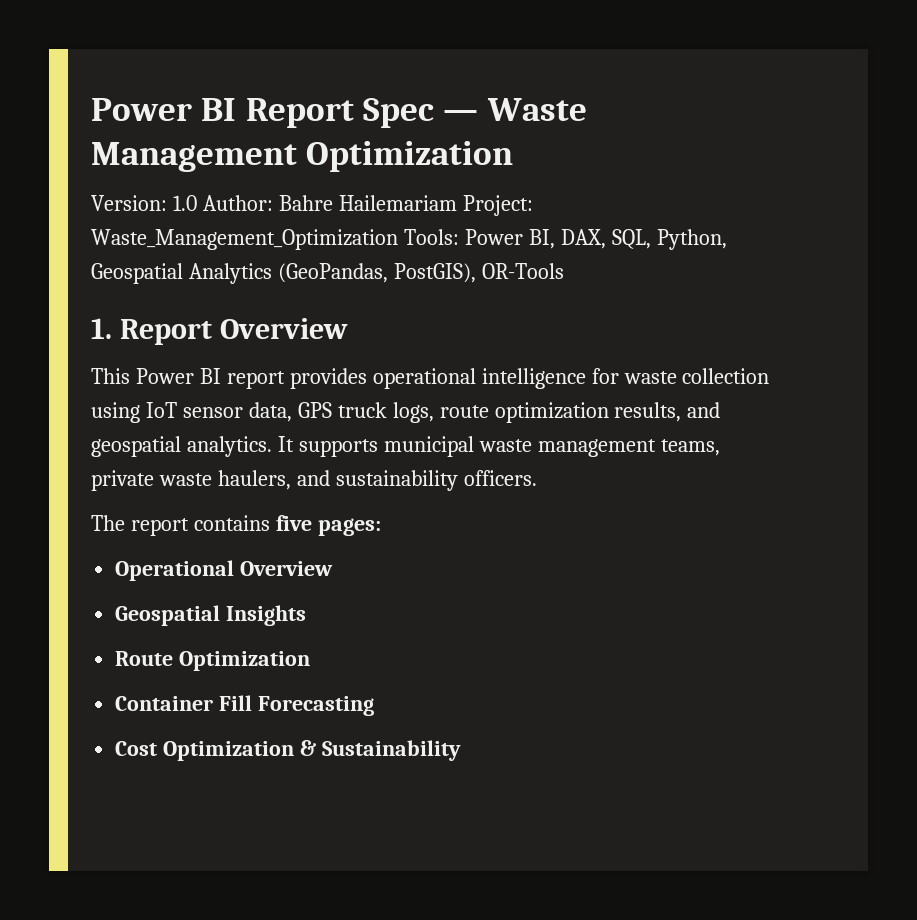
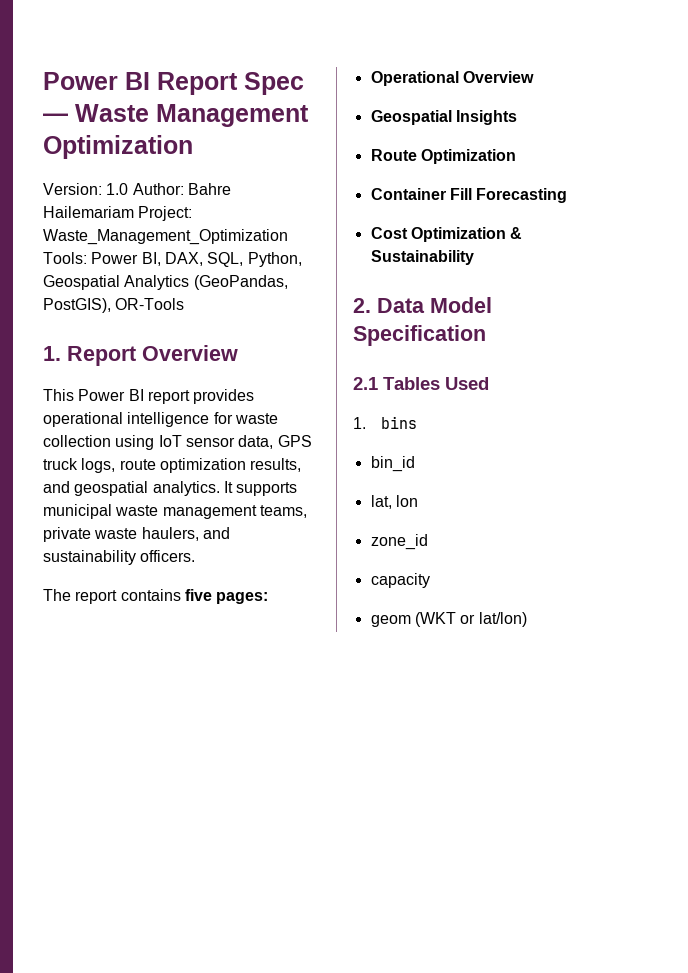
+ 2. Data Model Specification
+ 2.1 Tables Used
+ 1. bins
+ bin_id
+ lat, lon
+ zone_id
+ capacity
+ geom (WKT or lat/lon)

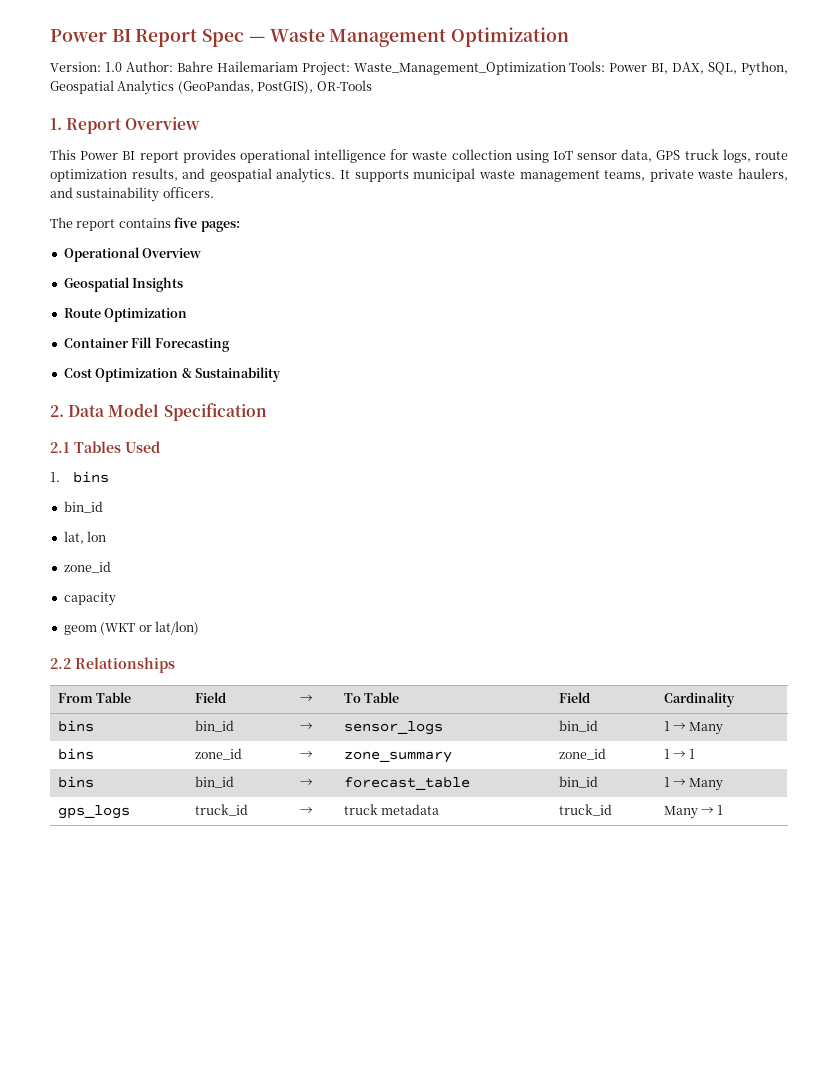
+ 2.2 Relationships
+ From Table | Field | → | To Table | Field | Cardinality
+ bins | bin_id | → | sensor_logs | bin_id | 1 → Many
+ bins | zone_id | → | zone_summary | zone_id | 1 → 1
+ bins | bin_id | → | forecast_table | bin_id | 1 → Many
+ gps_logs | truck_id | → | truck metadata | truck_id | Many → 1

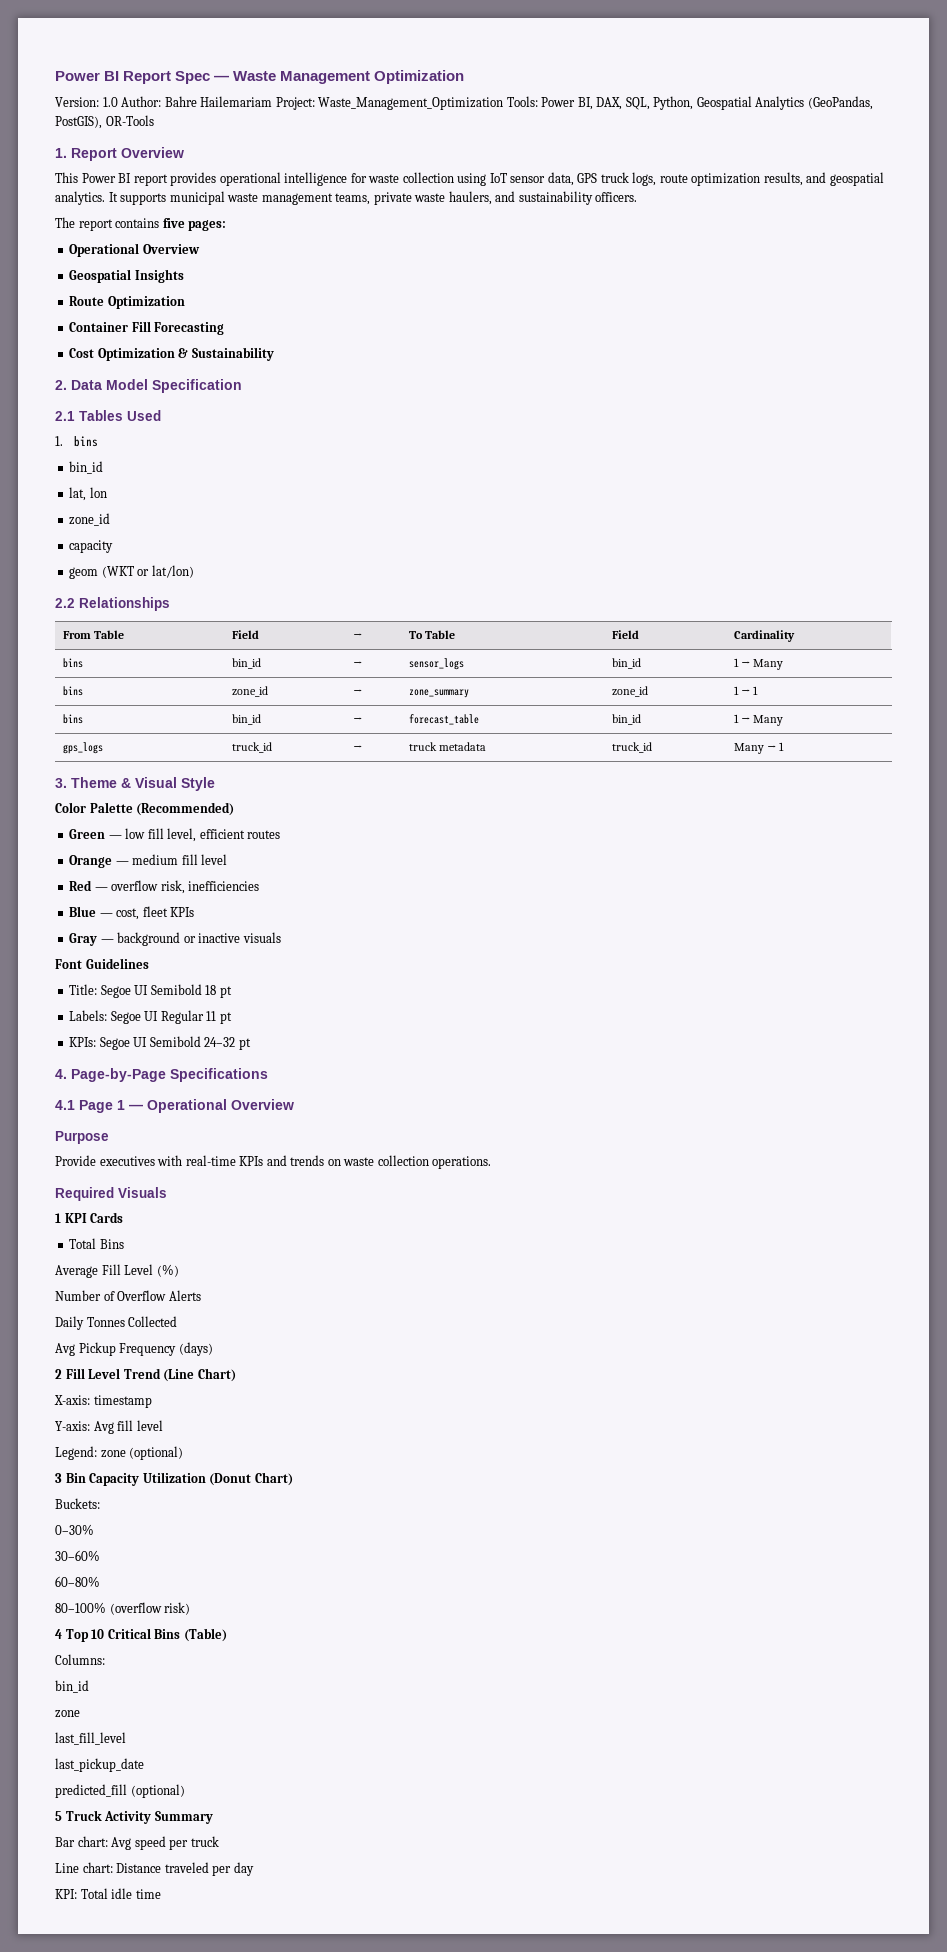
+ 3. Theme & Visual Style
+ Color Palette (Recommended)
+ Green — low fill level, efficient routes
+ Orange — medium fill level
+ Red — overflow risk, inefficiencies
+ Blue — cost, fleet KPIs
+ Gray — background or inactive visuals
+ Font Guidelines
+ Title: Segoe UI Semibold 18 pt
+ Labels: Segoe UI Regular 11 pt
+ KPIs: Segoe UI Semibold 24–32 pt
+ 4. Page-by-Page Specifications
+ 4.1 Page 1 — Operational Overview
+ Purpose
+ Provide executives with real-time KPIs and trends on waste collection operations.
+ Required Visuals
+ 1 KPI Cards
+ Total Bins
+ Average Fill Level (%)
+ Number of Overflow Alerts
+ Daily Tonnes Collected
+ Avg Pickup Frequency (days)
+ 2 Fill Level Trend (Line Chart)
+ X-axis: timestamp
+ Y-axis: Avg fill level
+ Legend: zone (optional)
+ 3 Bin Capacity Utilization (Donut Chart)
+ Buckets:
+ 0–30%
+ 30–60%
+ 60–80%
+ 80–100% (overflow risk)
+ 4 Top 10 Critical Bins (Table)
+ Columns:
+ bin_id
+ zone
+ last_fill_level
+ last_pickup_date
+ predicted_fill (optional)
+ 5 Truck Activity Summary
+ Bar chart: Avg speed per truck
+ Line chart: Distance traveled per day
+ KPI: Total idle time

